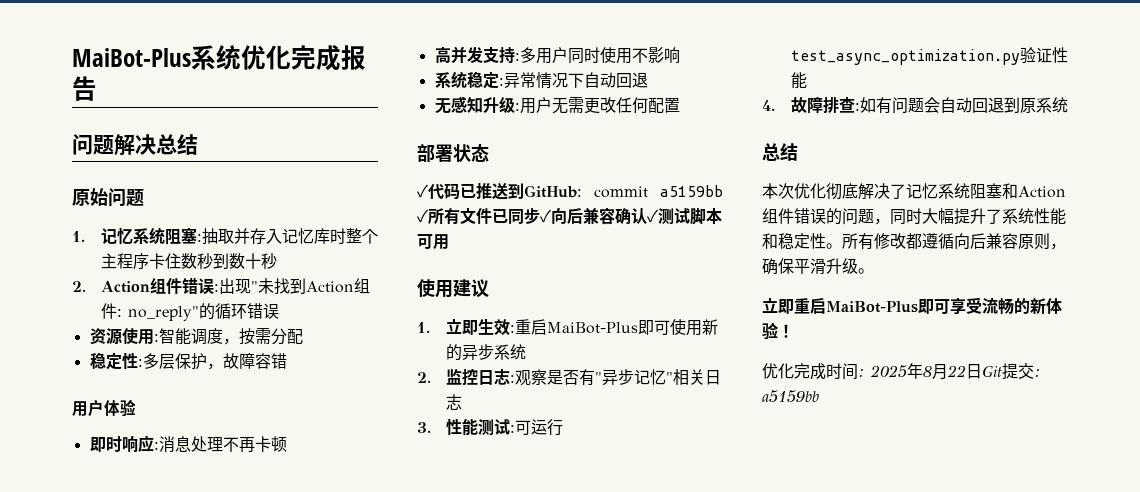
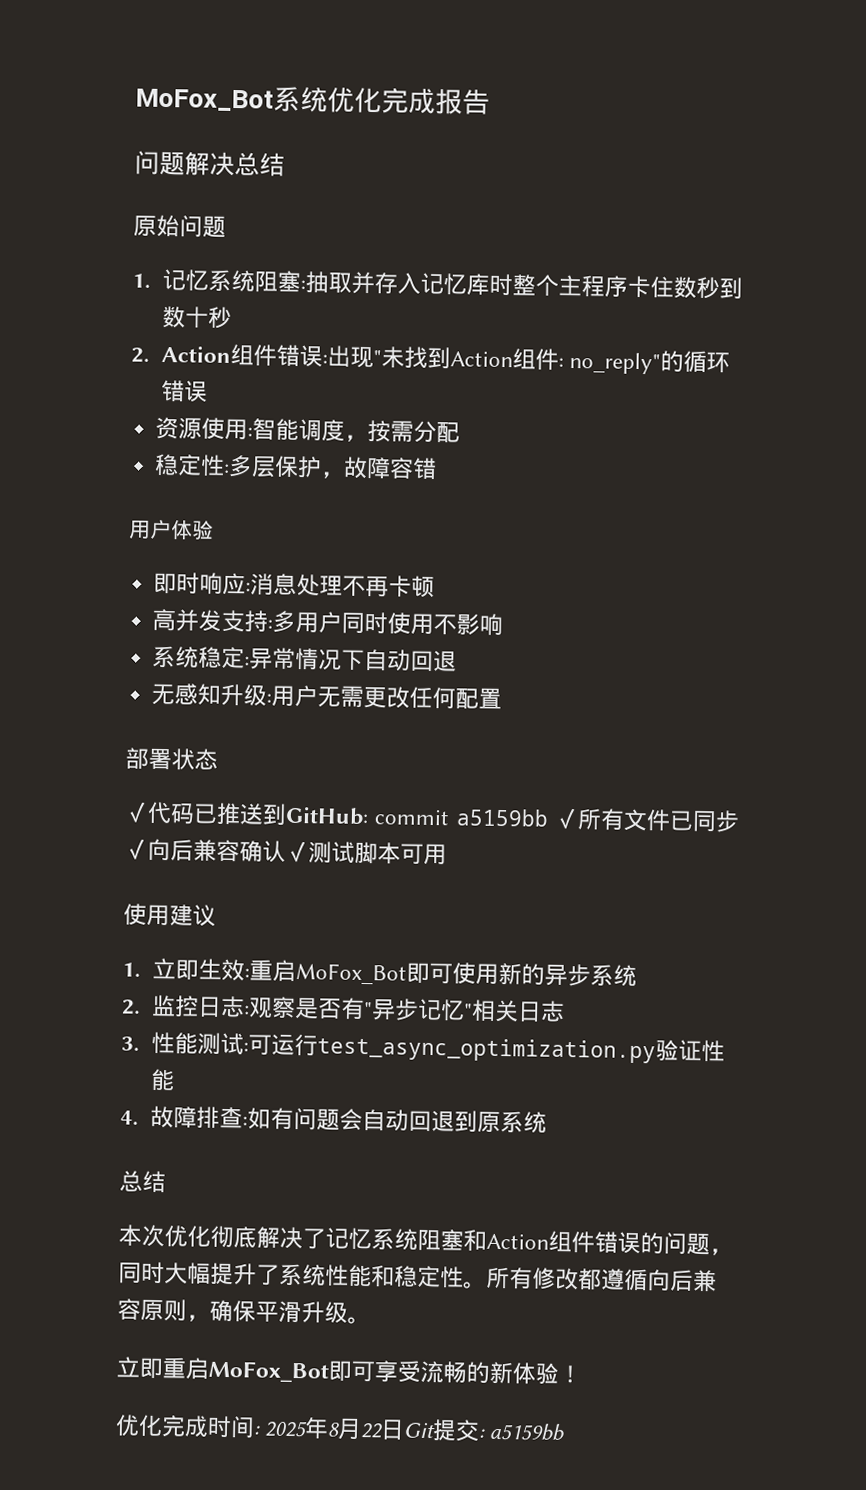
- MaiBot-Plus系统优化完成报告
+ MoFox_Bot系统优化完成报告
- 1.立即生效:重启MaiBot-Plus即可使用新的异步系统
+ 1.立即生效:重启MoFox_Bot即可使用新的异步系统
- 立即重启MaiBot-Plus即可享受流畅的新体验！
+ 立即重启MoFox_Bot即可享受流畅的新体验！

